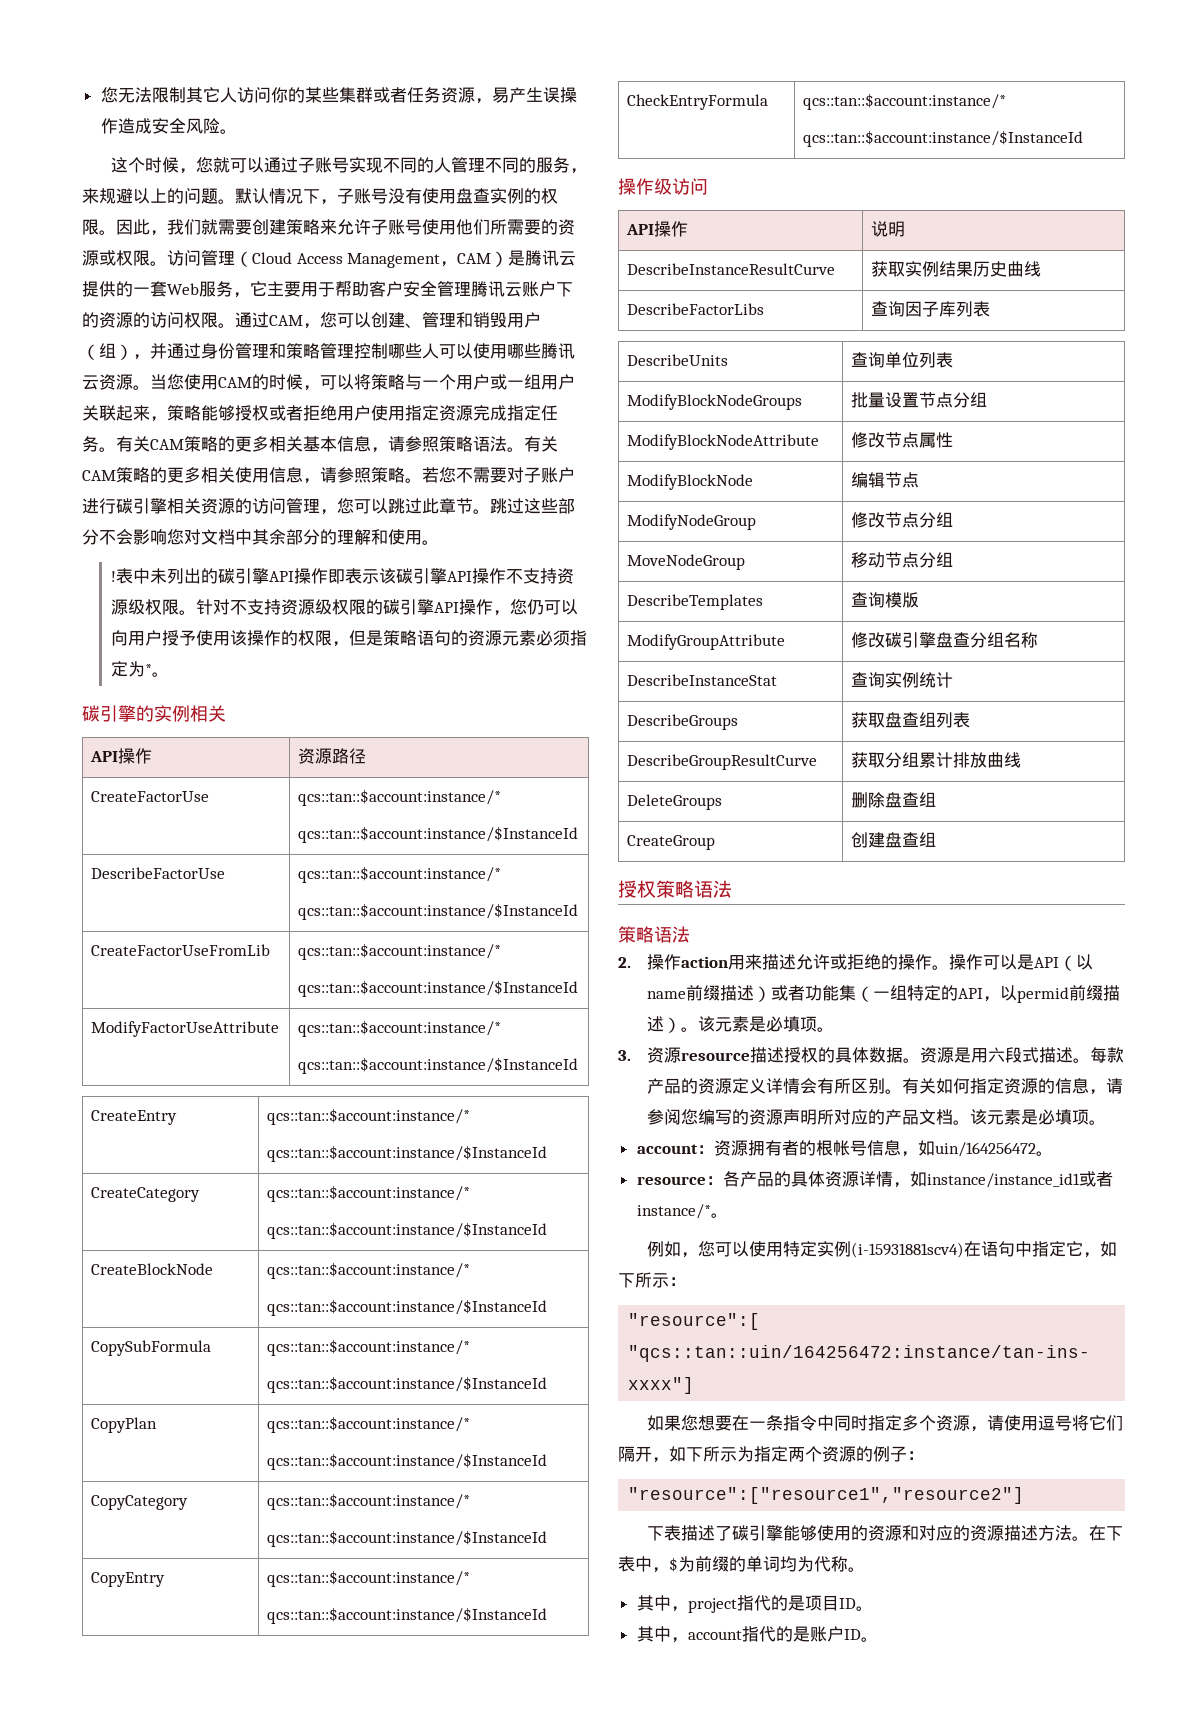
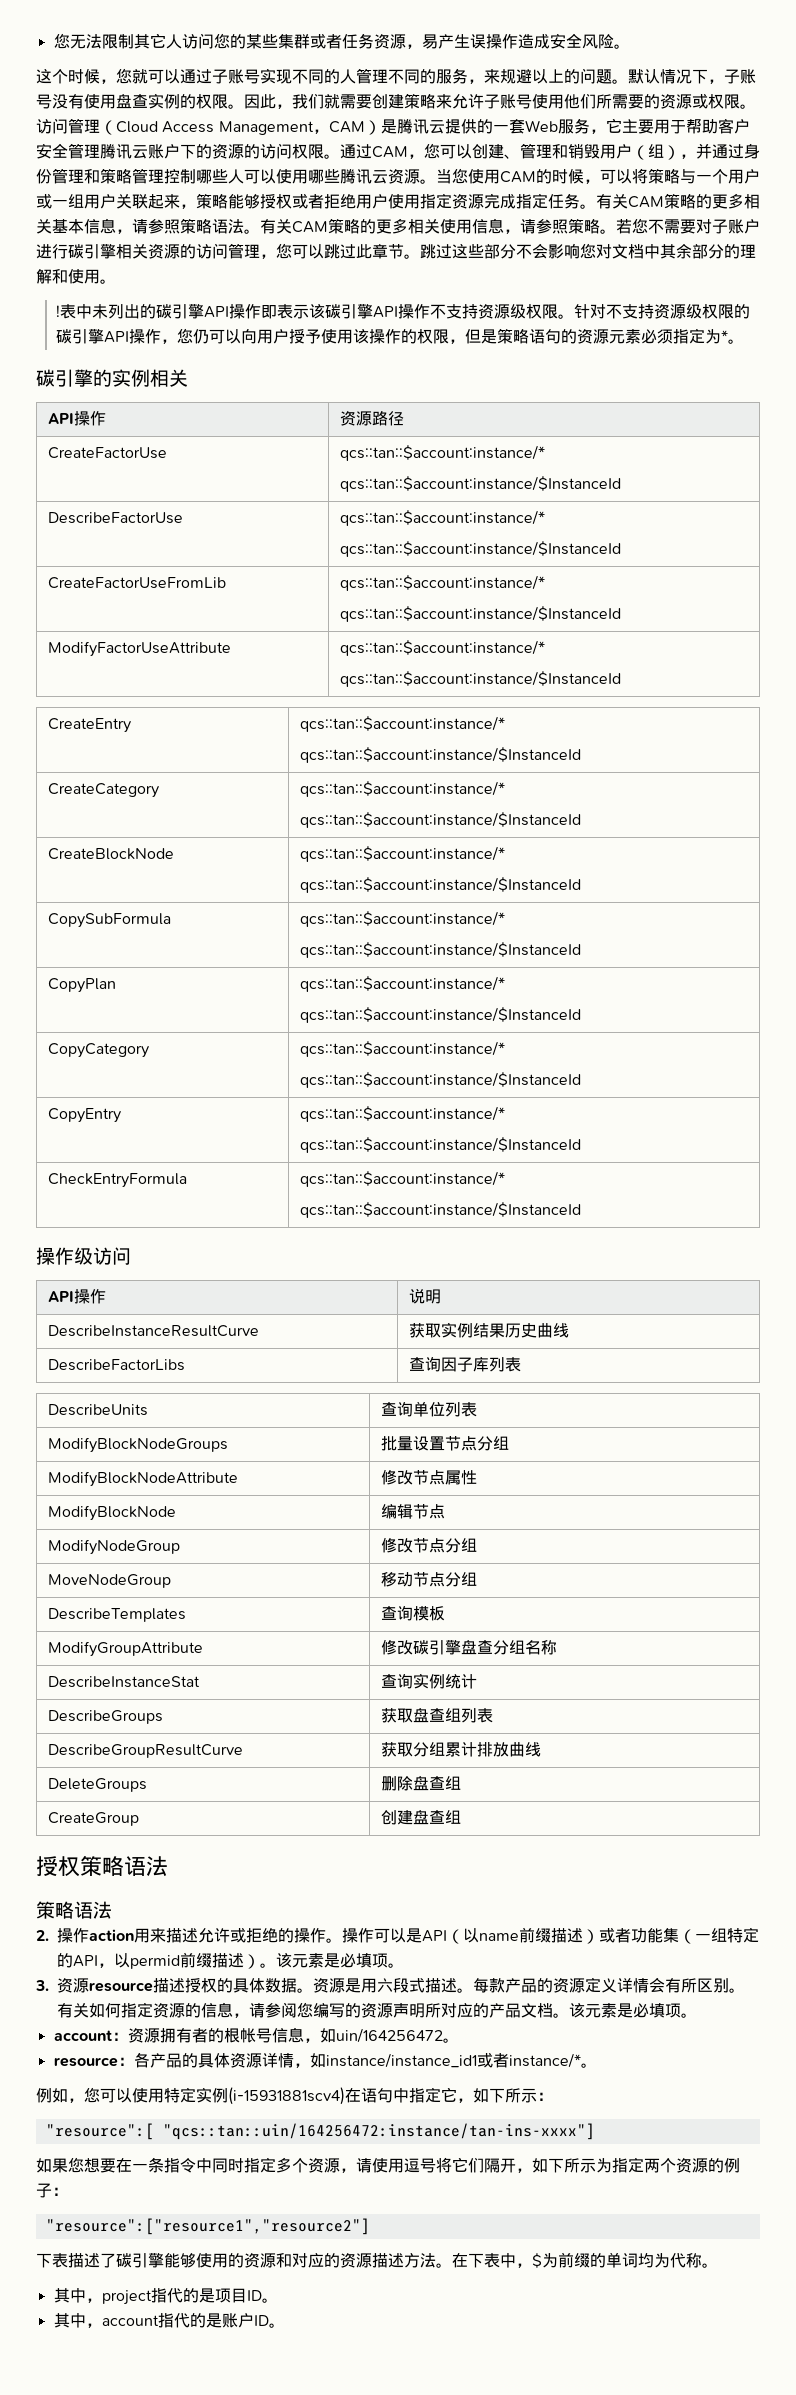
- 您无法限制其它人访问你的某些集群或者任务资源，易产生误操作造成安全风险。
+ 您无法限制其它人访问您的某些集群或者任务资源，易产生误操作造成安全风险。
- DescribeTemplates | 查询模版
+ DescribeTemplates | 查询模板

